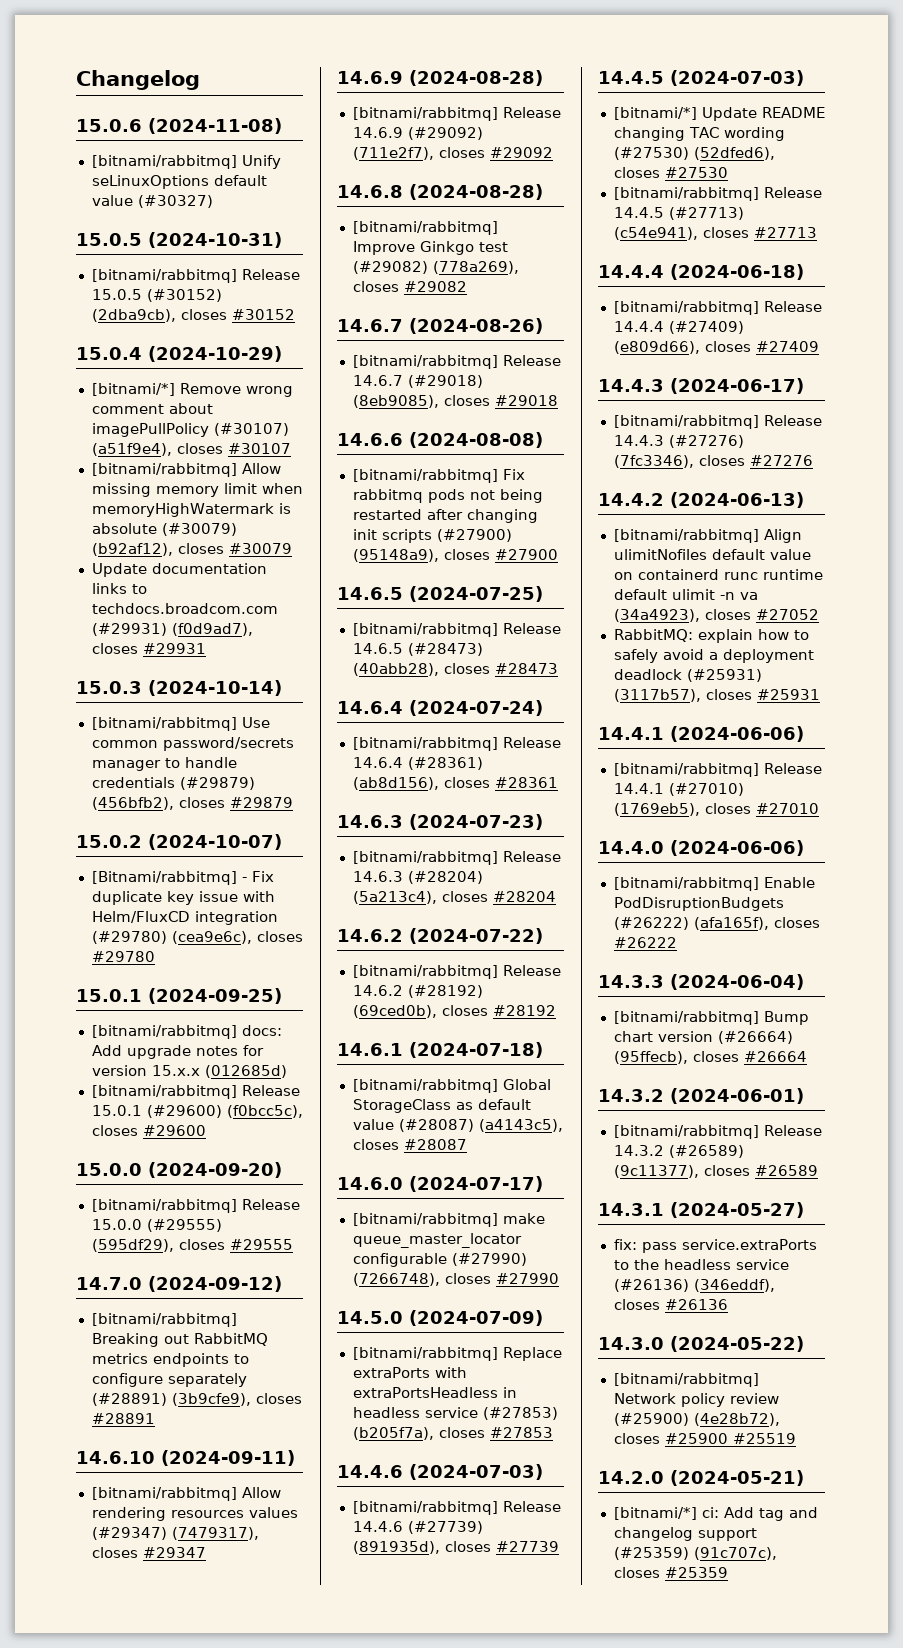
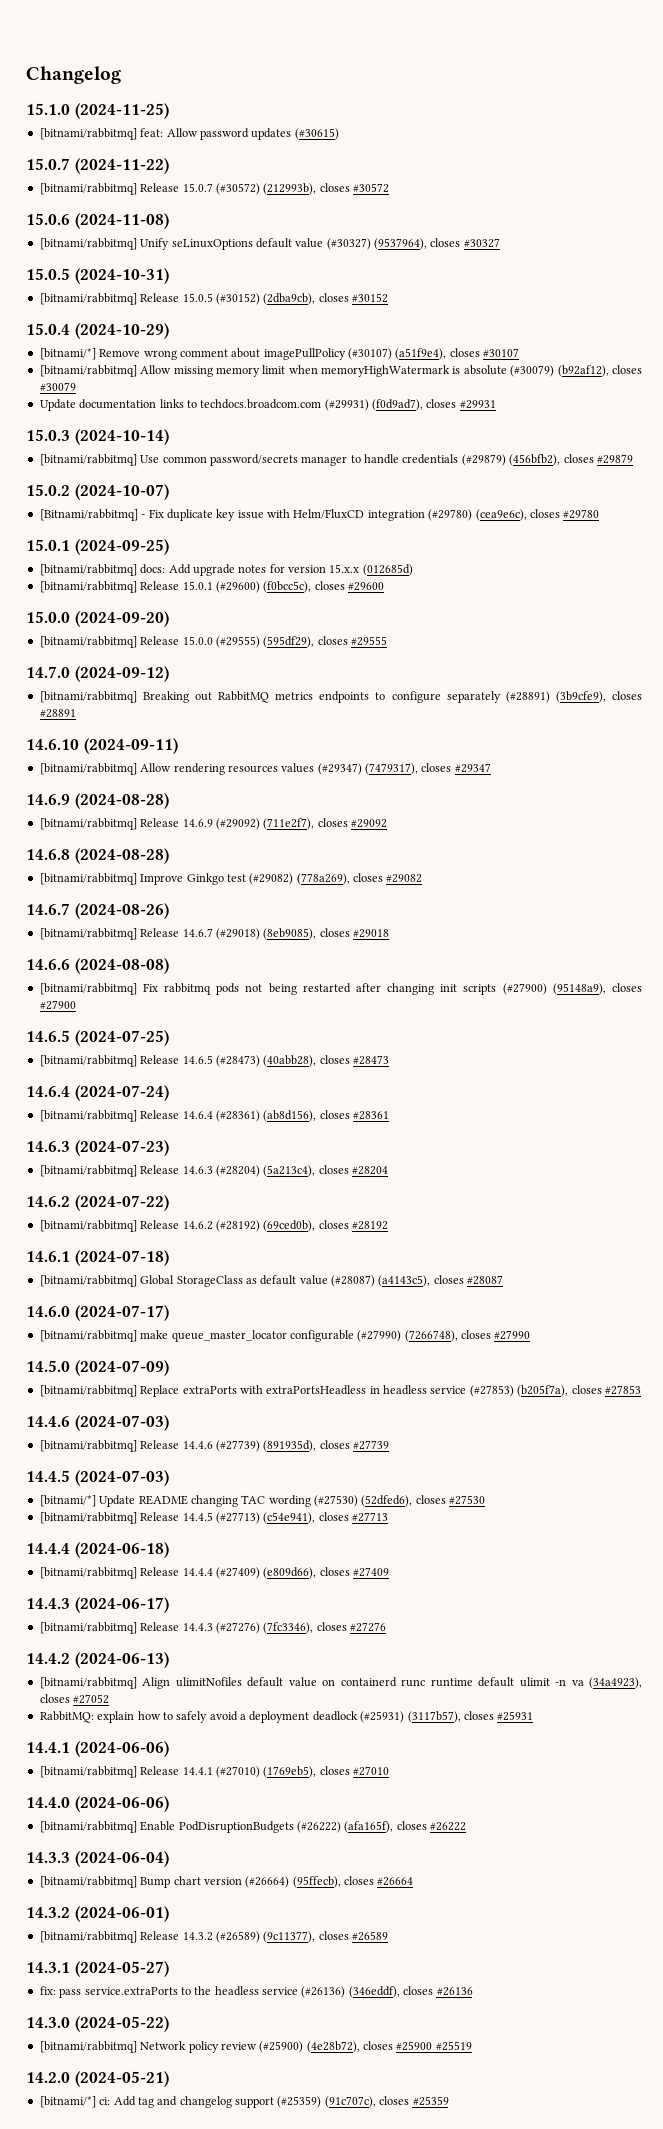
+ 15.1.0 (2024-11-25)
+ [bitnami/rabbitmq] feat: Allow password updates (#30615)
+ 15.0.7 (2024-11-22)
+ [bitnami/rabbitmq] Release 15.0.7 (#30572) (212993b), closes #30572
- [bitnami/rabbitmq] Unify seLinuxOptions default value (#30327)
+ [bitnami/rabbitmq] Unify seLinuxOptions default value (#30327) (9537964), closes #30327

